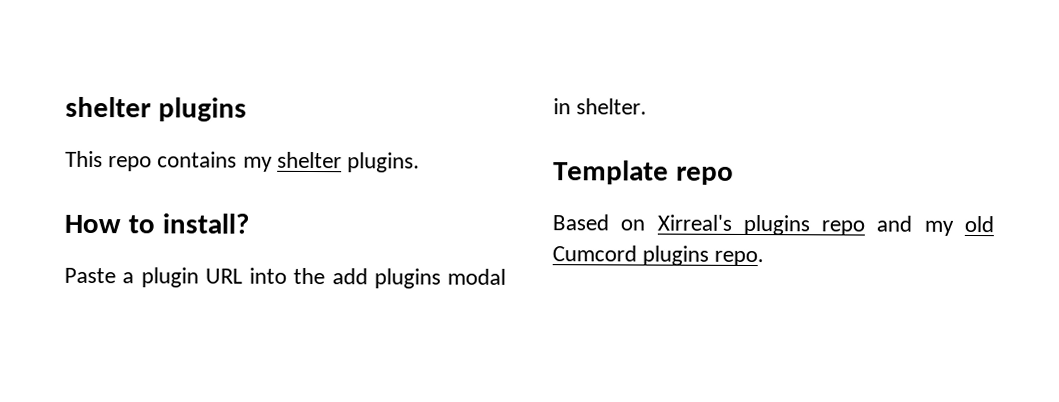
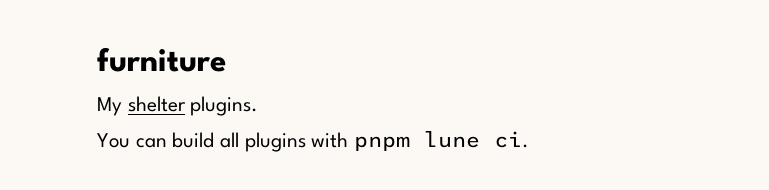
- shelter plugins
- This repo contains my shelter plugins.
- How to install?
- Paste a plugin URL into the add plugins modal in shelter.
- Template repo
- Based on Xirreal's plugins repo and my old Cumcord plugins repo.
+ furniture
+ My shelter plugins.
+ You can build all plugins with pnpm lune ci.

